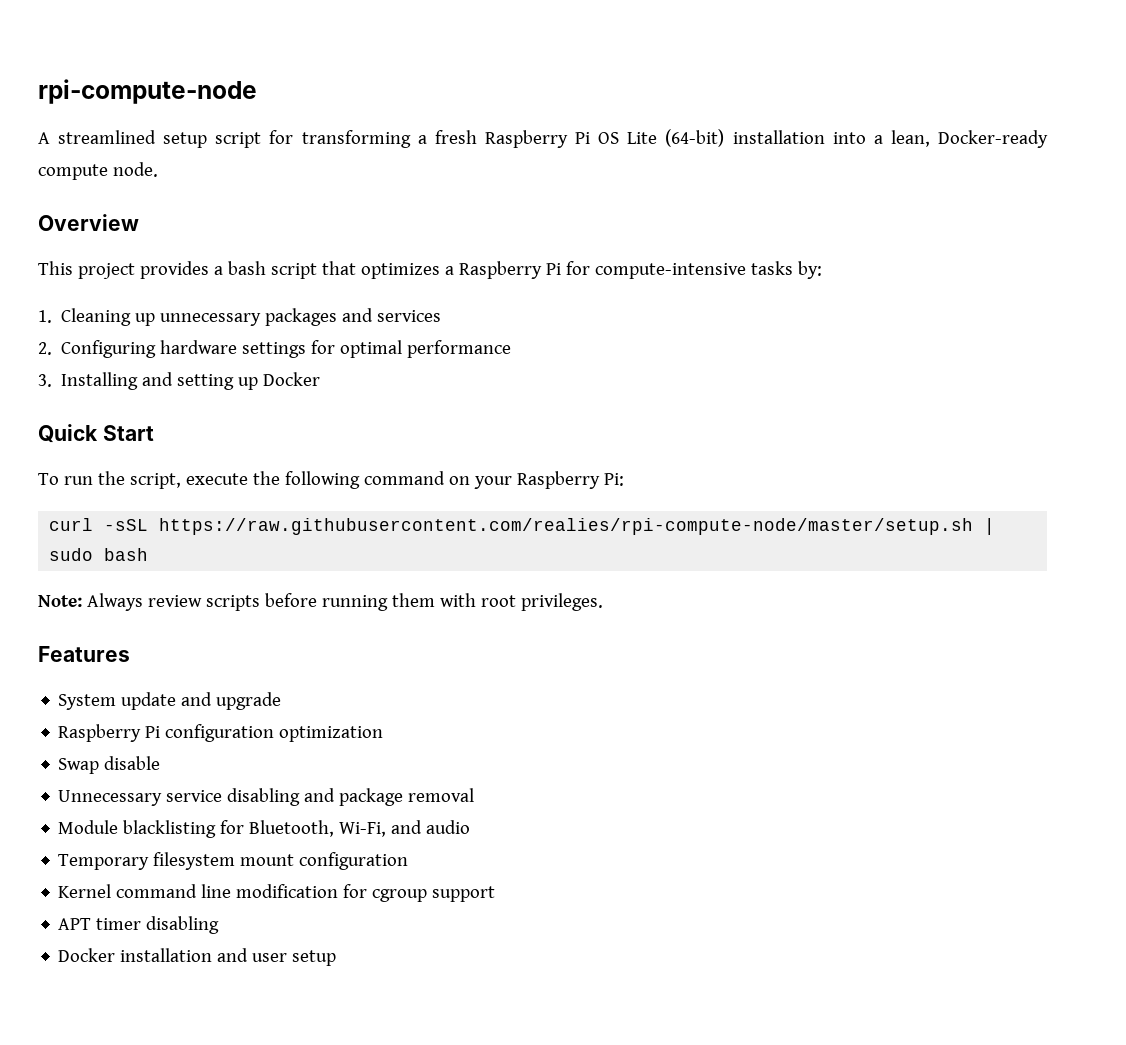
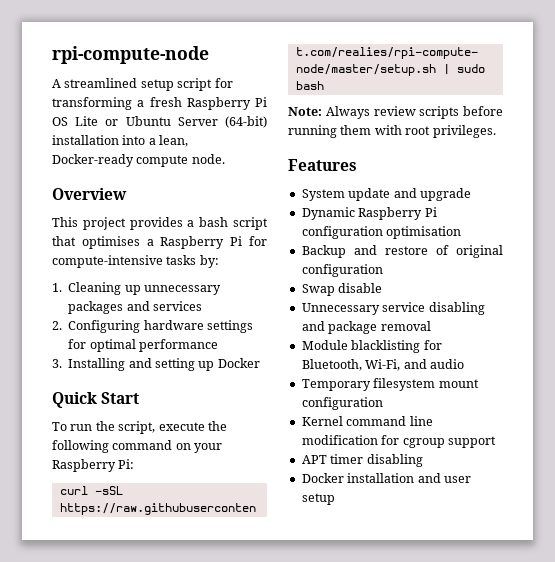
- A streamlined setup script for transforming a fresh Raspberry Pi OS Lite (64-bit) installation into a lean, Docker-ready compute node.
+ A streamlined setup script for transforming a fresh Raspberry Pi OS Lite or Ubuntu Server (64-bit) installation into a lean, Docker-ready compute node.
- This project provides a bash script that optimizes a Raspberry Pi for compute-intensive tasks by:
+ This project provides a bash script that optimises a Raspberry Pi for compute-intensive tasks by:
- Raspberry Pi configuration optimization
+ Dynamic Raspberry Pi configuration optimisation
+ Backup and restore of original configuration

